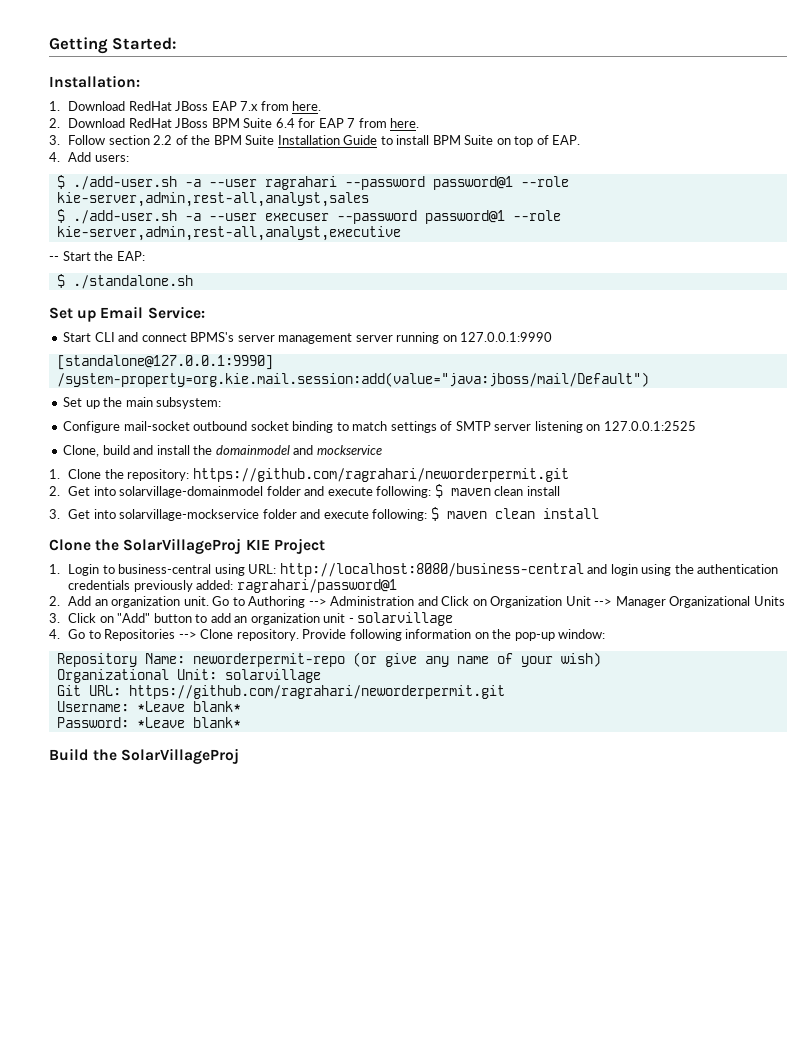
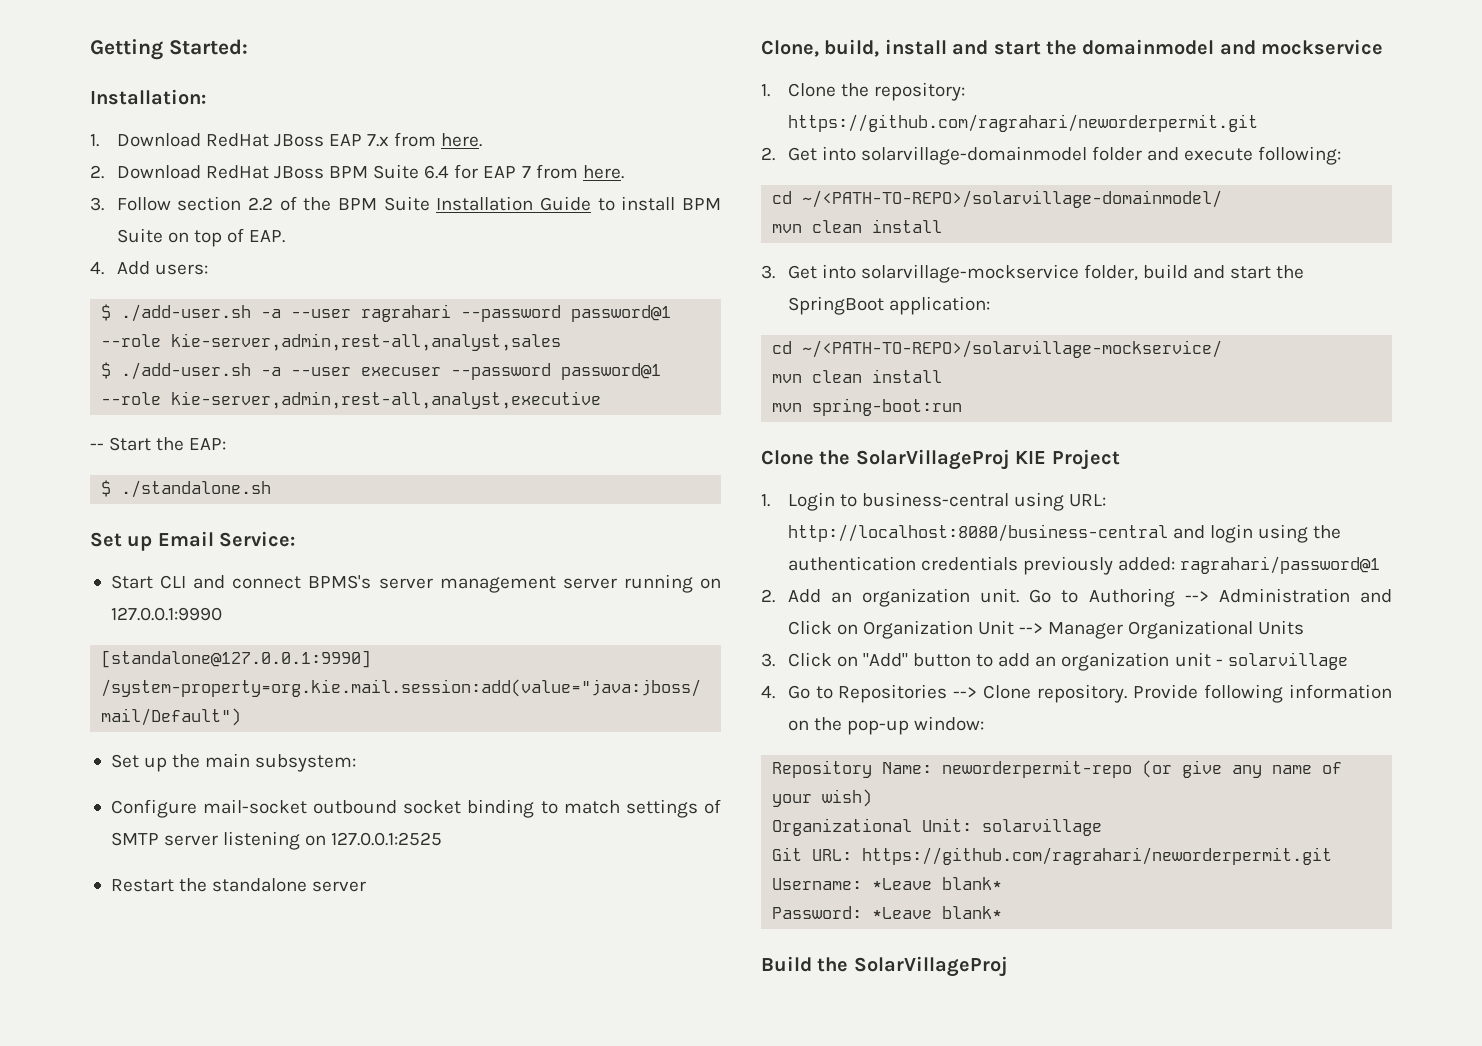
- Clone, build and install the domainmodel and mockservice
+ Restart the standalone server
+ Clone, build, install and start the domainmodel and mockservice
- 2. Get into solarvillage-domainmodel folder and execute following: $ maven clean install
+ 2. Get into solarvillage-domainmodel folder and execute following:
+ cd ~/<PATH-TO-REPO>/solarvillage-domainmodel/
+ mvn clean install
- 3. Get into solarvillage-mockservice folder and execute following: $ maven clean install
+ 3. Get into solarvillage-mockservice folder, build and start the SpringBoot application:
+ cd ~/<PATH-TO-REPO>/solarvillage-mockservice/
+ mvn clean install
+ mvn spring-boot:run

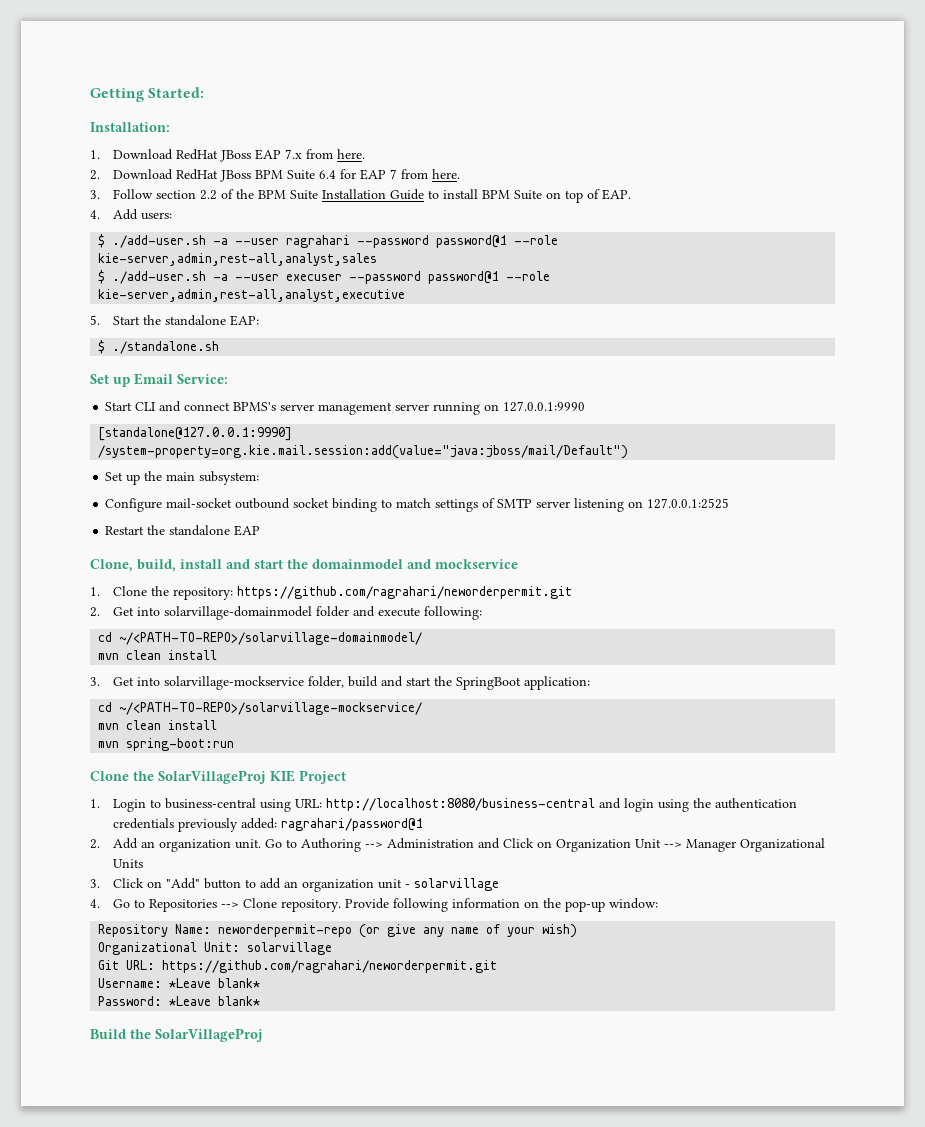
- -- Start the EAP:
+ 5. Start the standalone EAP:
- Restart the standalone server
+ Restart the standalone EAP

